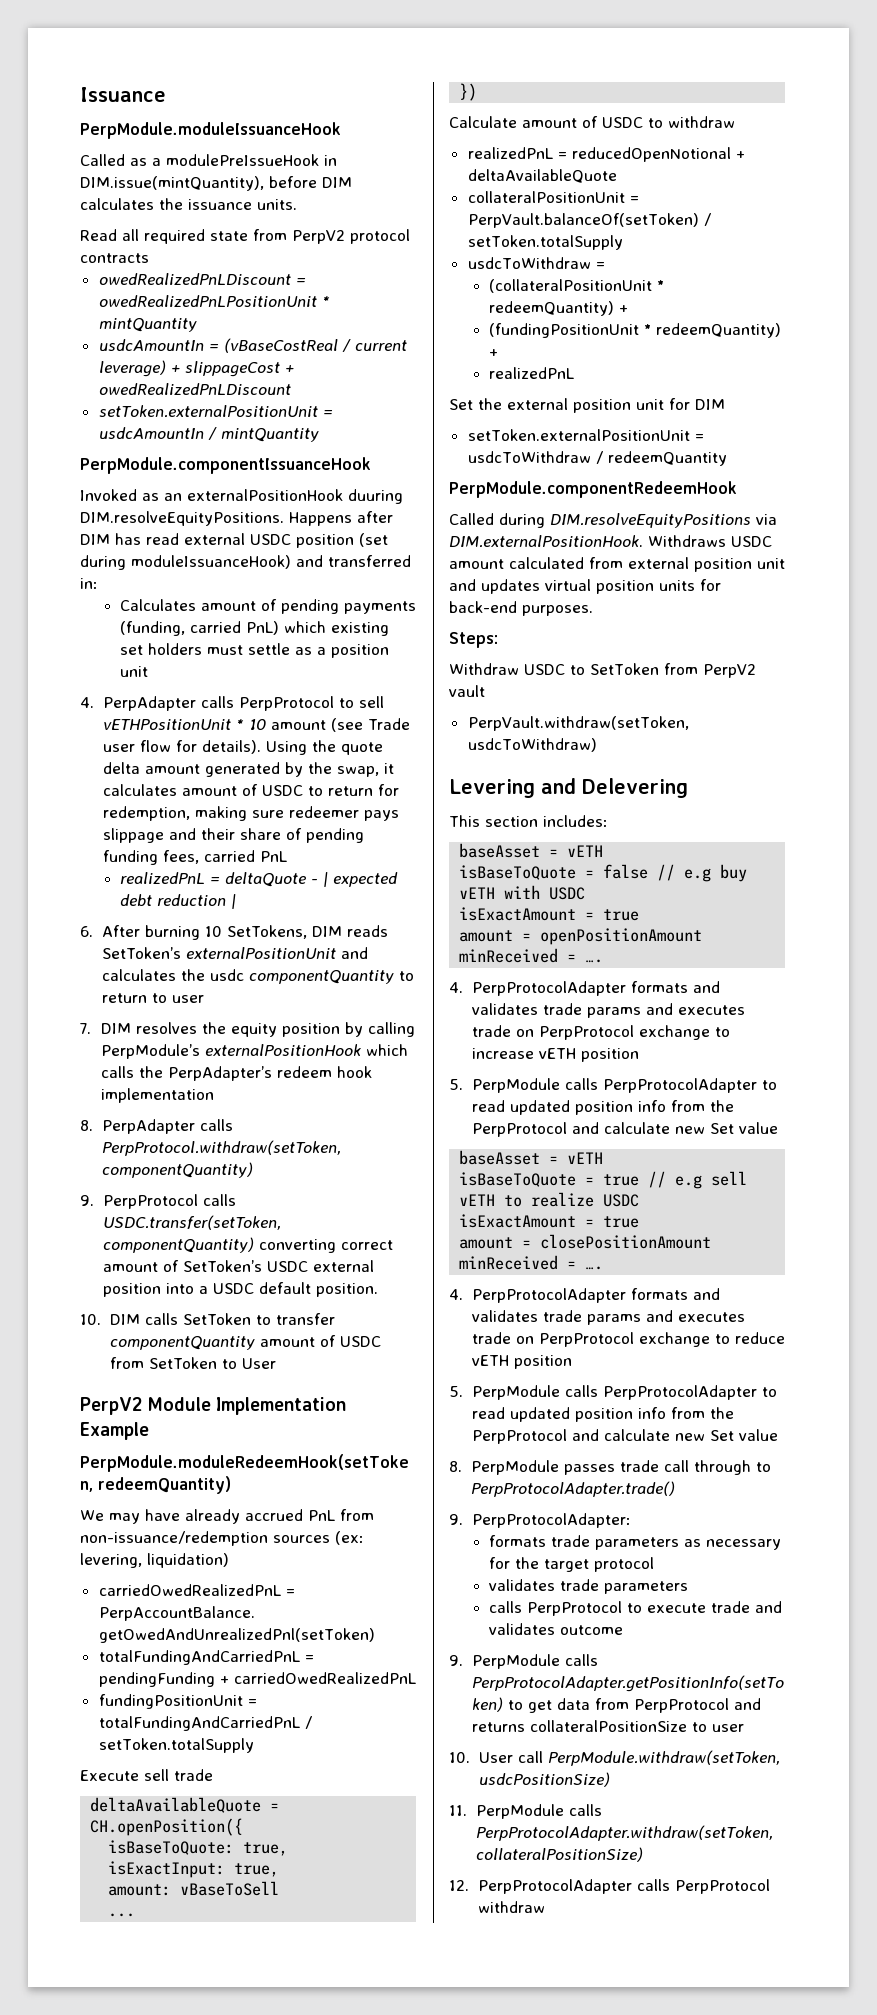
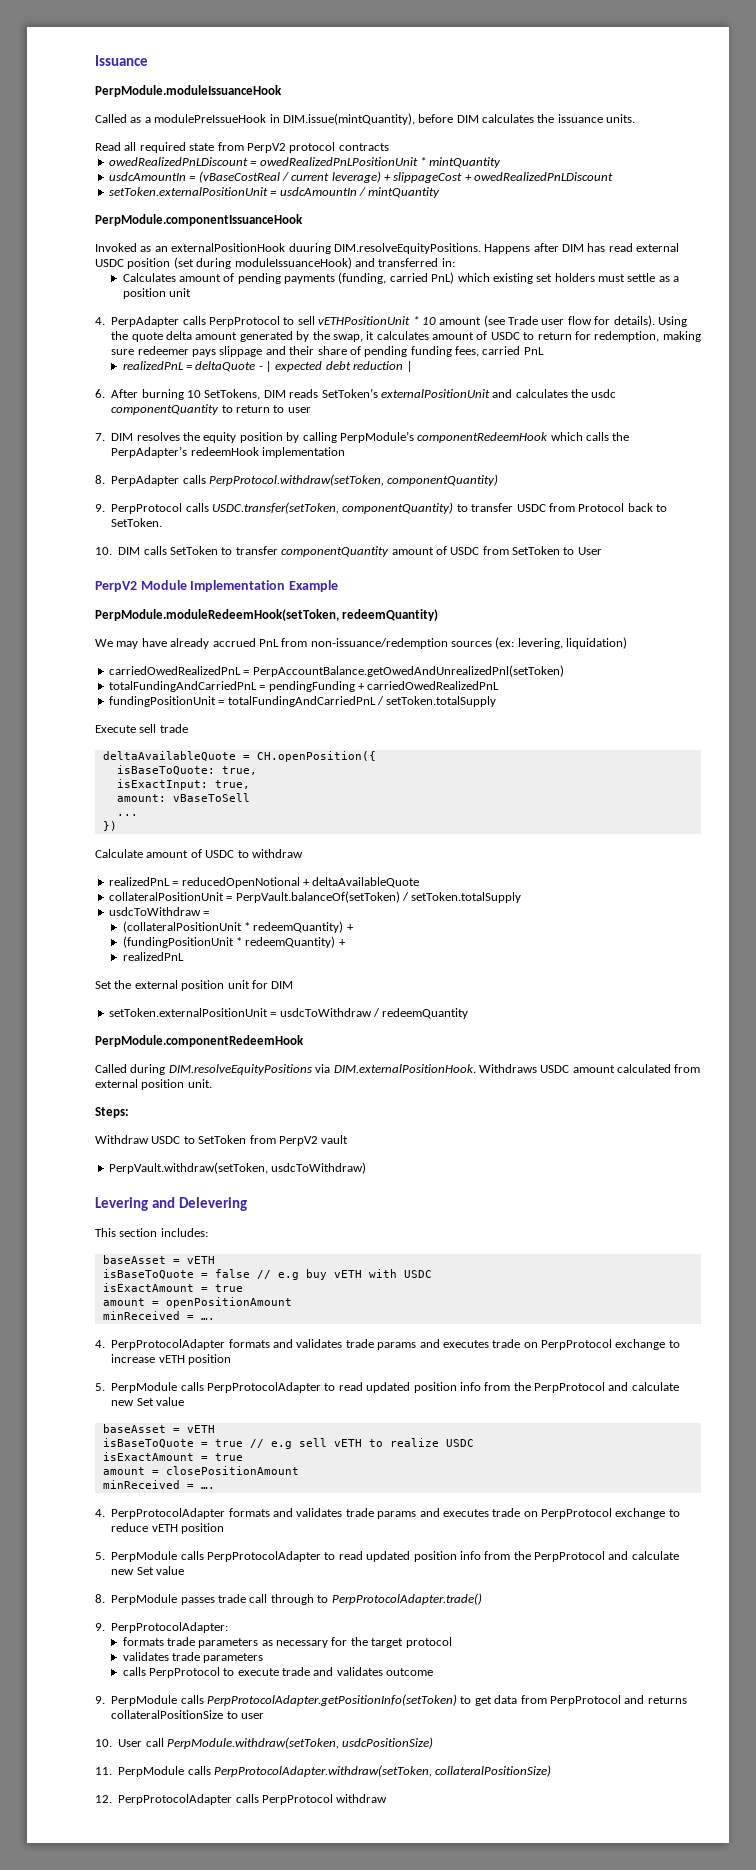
- 7. DIM resolves the equity position by calling PerpModule’s externalPositionHook which calls the PerpAdapter’s redeem hook implementation
+ 7. DIM resolves the equity position by calling PerpModule’s componentRedeemHook which calls the PerpAdapter’s redeemHook implementation
- 9. PerpProtocol calls USDC.transfer(setToken, componentQuantity) converting correct amount of SetToken’s USDC external position into a USDC default position.
+ 9. PerpProtocol calls USDC.transfer(setToken, componentQuantity) to transfer USDC from Protocol back to SetToken.
- Called during DIM.resolveEquityPositions via DIM.externalPositionHook. Withdraws USDC amount calculated from external position unit and updates virtual position units for back-end purposes.
+ Called during DIM.resolveEquityPositions via DIM.externalPositionHook. Withdraws USDC amount calculated from external position unit.

